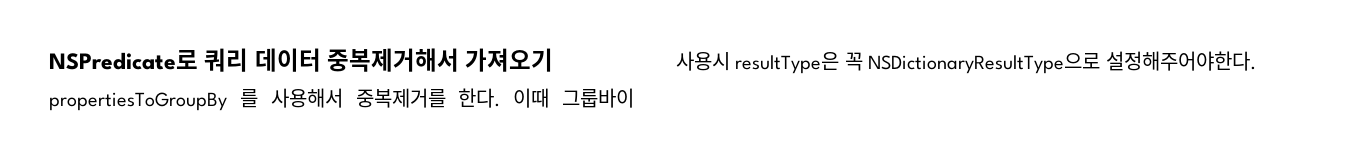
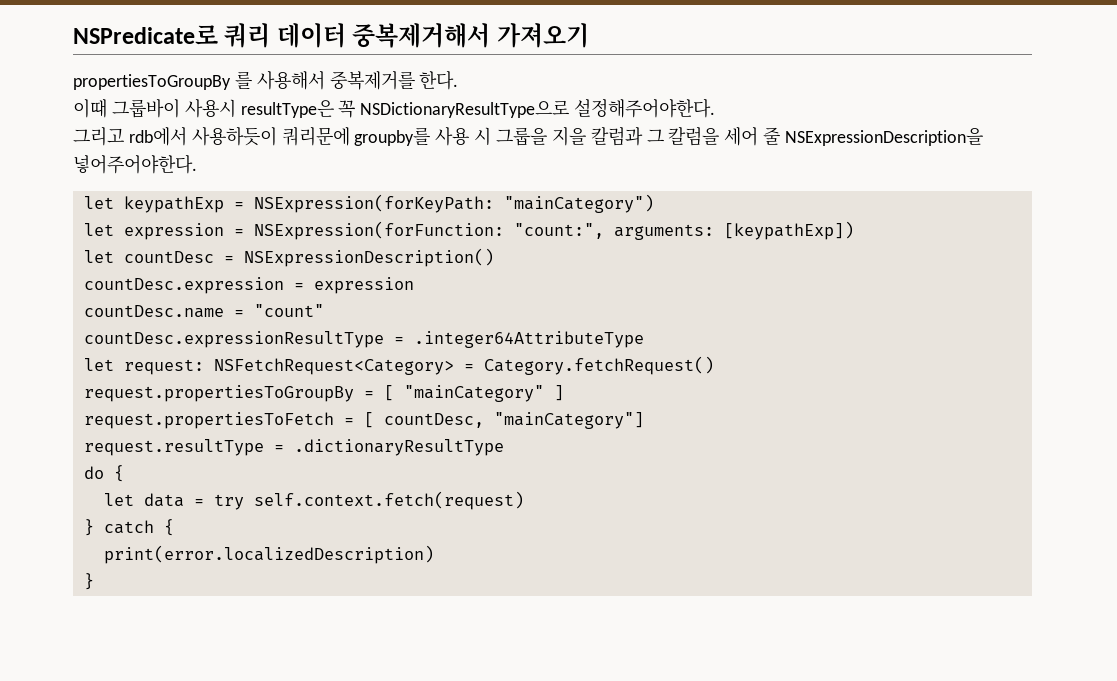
- propertiesToGroupBy 를 사용해서 중복제거를 한다. 이때 그룹바이 사용시 resultType은 꼭 NSDictionaryResultType으로 설정해주어야한다.
+ propertiesToGroupBy 를 사용해서 중복제거를 한다.
+ 이때 그룹바이 사용시 resultType은 꼭 NSDictionaryResultType으로 설정해주어야한다.
+ 그리고 rdb에서 사용하듯이 쿼리문에 groupby를 사용 시 그룹을 지을 칼럼과 그 칼럼을 세어 줄 NSExpressionDescription을 넣어주어야한다.
+ let keypathExp = NSExpression(forKeyPath: "mainCategory")
+ let expression = NSExpression(forFunction: "count:", arguments: [keypathExp])
+ let countDesc = NSExpressionDescription()
+ countDesc.expression = expression
+ countDesc.name = "count"
+ countDesc.expressionResultType = .integer64AttributeType
+ let request: NSFetchRequest<Category> = Category.fetchRequest()
+ request.propertiesToGroupBy = [ "mainCategory" ]
+ request.propertiesToFetch = [ countDesc, "mainCategory"]
+ request.resultType = .dictionaryResultType
+ do {
+ let data = try self.context.fetch(request)
+ } catch {
+ print(error.localizedDescription)
+ }

